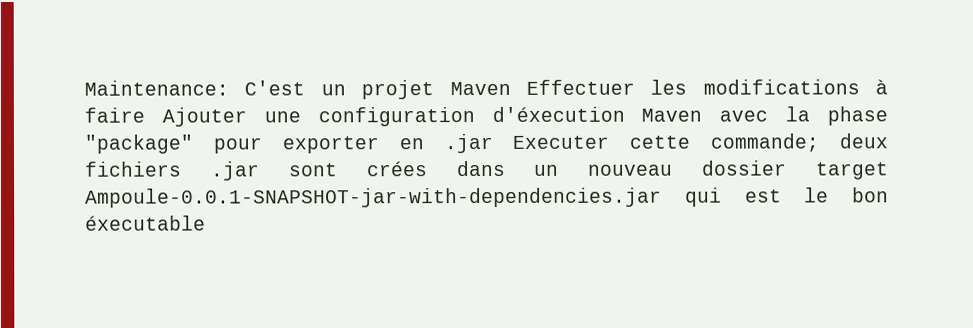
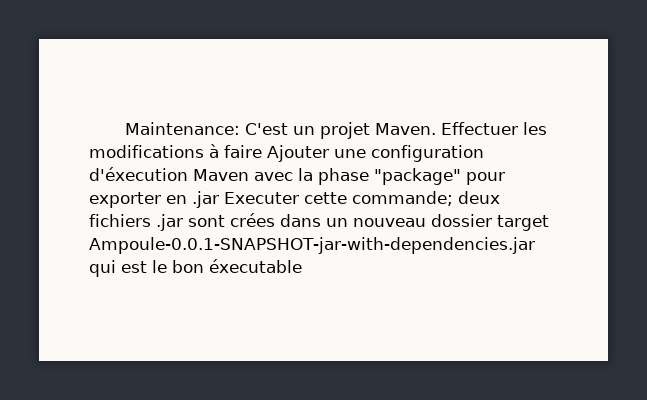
- Maintenance: C'est un projet Maven Effectuer les modifications à faire Ajouter une configuration d'éxecution Maven avec la phase "package" pour exporter en .jar Executer cette commande; deux fichiers .jar sont crées dans un nouveau dossier target Ampoule-0.0.1-SNAPSHOT-jar-with-dependencies.jar qui est le bon éxecutable
+ Maintenance: C'est un projet Maven. Effectuer les modifications à faire Ajouter une configuration d'éxecution Maven avec la phase "package" pour exporter en .jar Executer cette commande; deux fichiers .jar sont crées dans un nouveau dossier target Ampoule-0.0.1-SNAPSHOT-jar-with-dependencies.jar qui est le bon éxecutable

